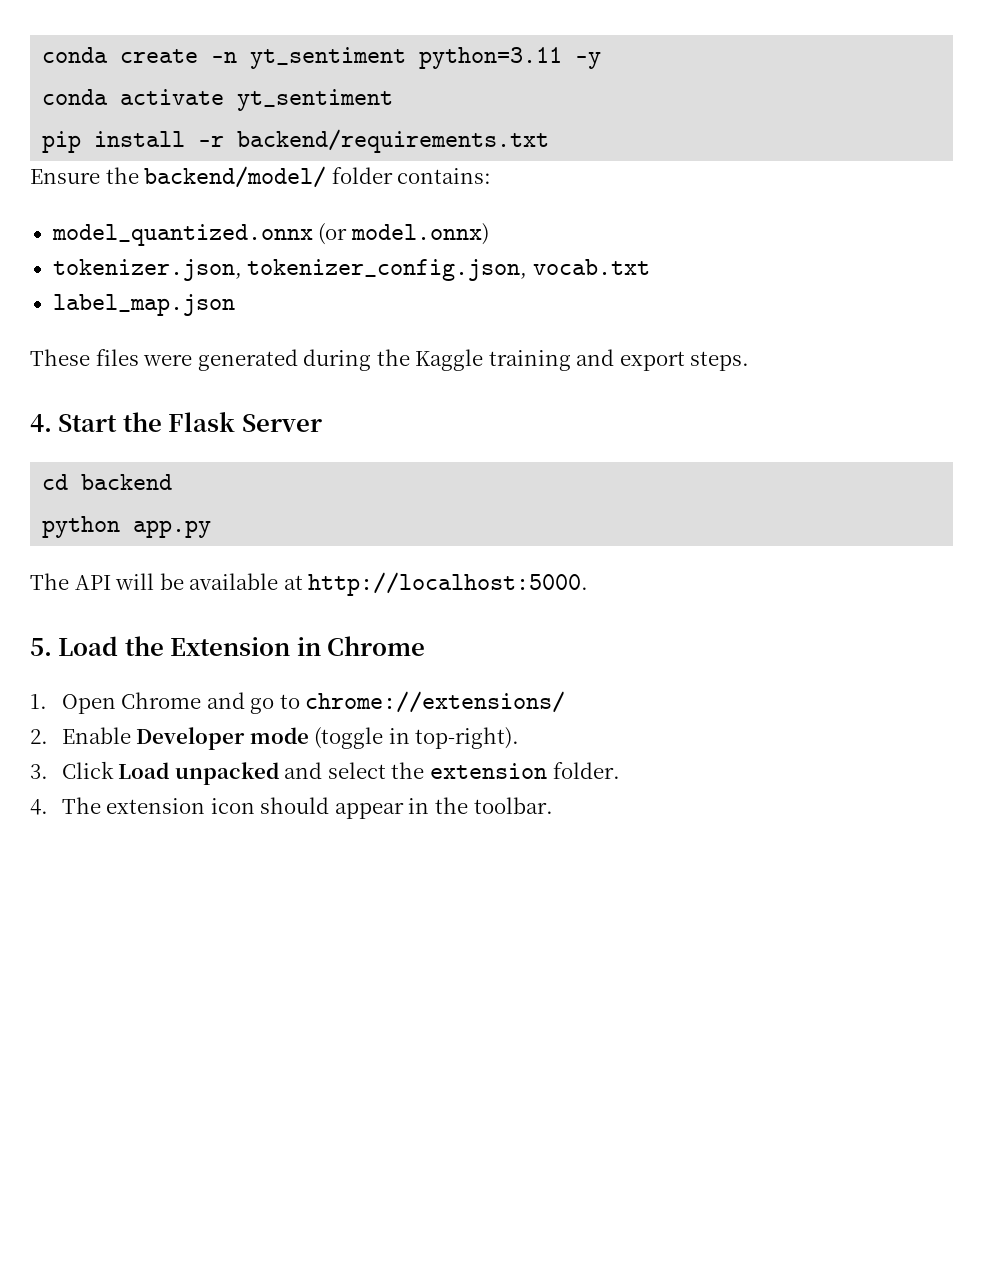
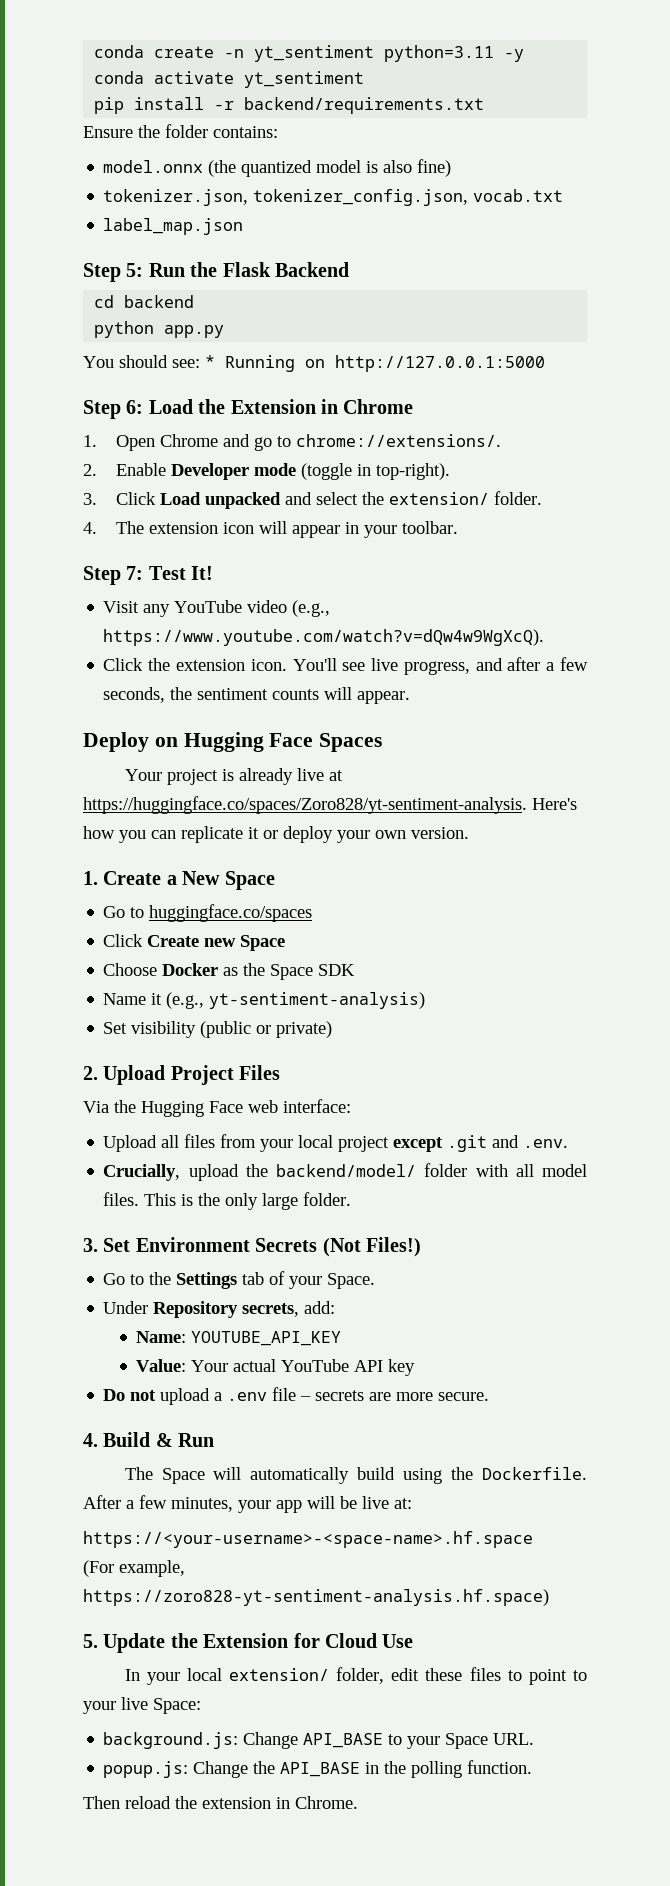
- Ensure the backend/model/ folder contains:
+ Ensure the folder contains:
- model_quantized.onnx (or model.onnx)
+ model.onnx (the quantized model is also fine)
  tokenizer.json, tokenizer_config.json, vocab.txt
  label_map.json
- These files were generated during the Kaggle training and export steps.
- 4. Start the Flask Server
+ Step 5: Run the Flask Backend
- The API will be available at http://localhost:5000.
- 5. Load the Extension in Chrome
+ You should see: * Running on http://127.0.0.1:5000
+ Step 6: Load the Extension in Chrome
- 1. Open Chrome and go to chrome://extensions/
+ 1. Open Chrome and go to chrome://extensions/.
- 3. Click Load unpacked and select the extension folder.
+ 3. Click Load unpacked and select the extension/ folder.
- 4. The extension icon should appear in the toolbar.
+ 4. The extension icon will appear in your toolbar.
+ Step 7: Test It!
+ Visit any YouTube video (e.g., https://www.youtube.com/watch?v=dQw4w9WgXcQ).
+ Click the extension icon. You'll see live progress, and after a few seconds, the sentiment counts will appear.
+ Deploy on Hugging Face Spaces
+ Your project is already live at https://huggingface.co/spaces/Zoro828/yt-sentiment-analysis. Here's how you can replicate it or deploy your own version.
+ 1. Create a New Space
+ Go to huggingface.co/spaces
+ Click Create new Space
+ Choose Docker as the Space SDK
+ Name it (e.g., yt-sentiment-analysis)
+ Set visibility (public or private)
+ 2. Upload Project Files
+ Via the Hugging Face web interface:
+ Upload all files from your local project except .git and .env.
+ Crucially, upload the backend/model/ folder with all model files. This is the only large folder.
+ 3. Set Environment Secrets (Not Files!)
+ Go to the Settings tab of your Space.
+ Under Repository secrets, add:
+ Name: YOUTUBE_API_KEY
+ Value: Your actual YouTube API key
+ Do not upload a .env file – secrets are more secure.
+ 4. Build & Run
+ The Space will automatically build using the Dockerfile. After a few minutes, your app will be live at:
+ https://<your-username>-<space-name>.hf.space
+ (For example, https://zoro828-yt-sentiment-analysis.hf.space)
+ 5. Update the Extension for Cloud Use
+ In your local extension/ folder, edit these files to point to your live Space:
+ background.js: Change API_BASE to your Space URL.
+ popup.js: Change the API_BASE in the polling function.
+ Then reload the extension in Chrome.

